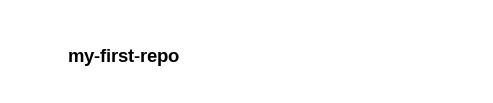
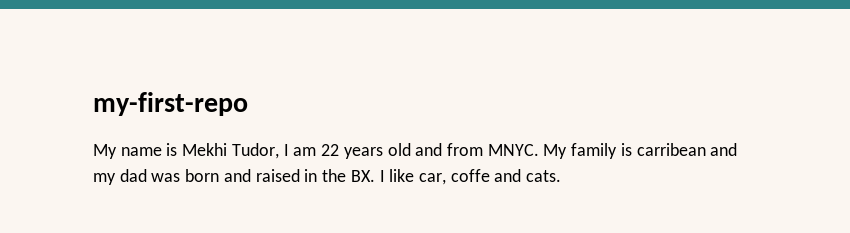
+ My name is Mekhi Tudor, I am 22 years old and from MNYC. My family is carribean and my dad was born and raised in the BX. I like car, coffe and cats.

